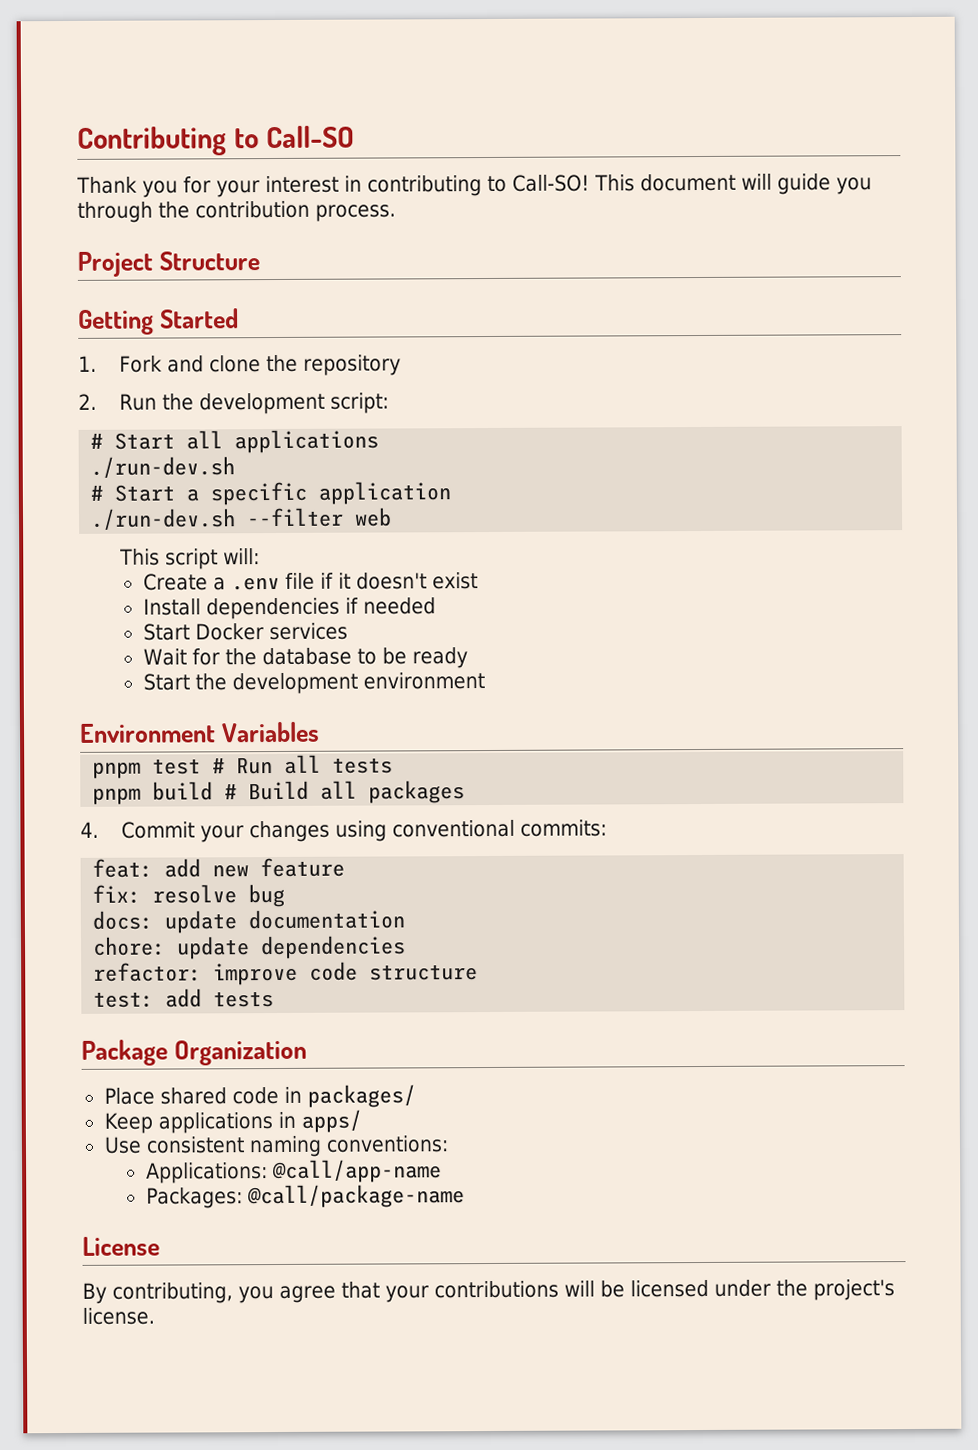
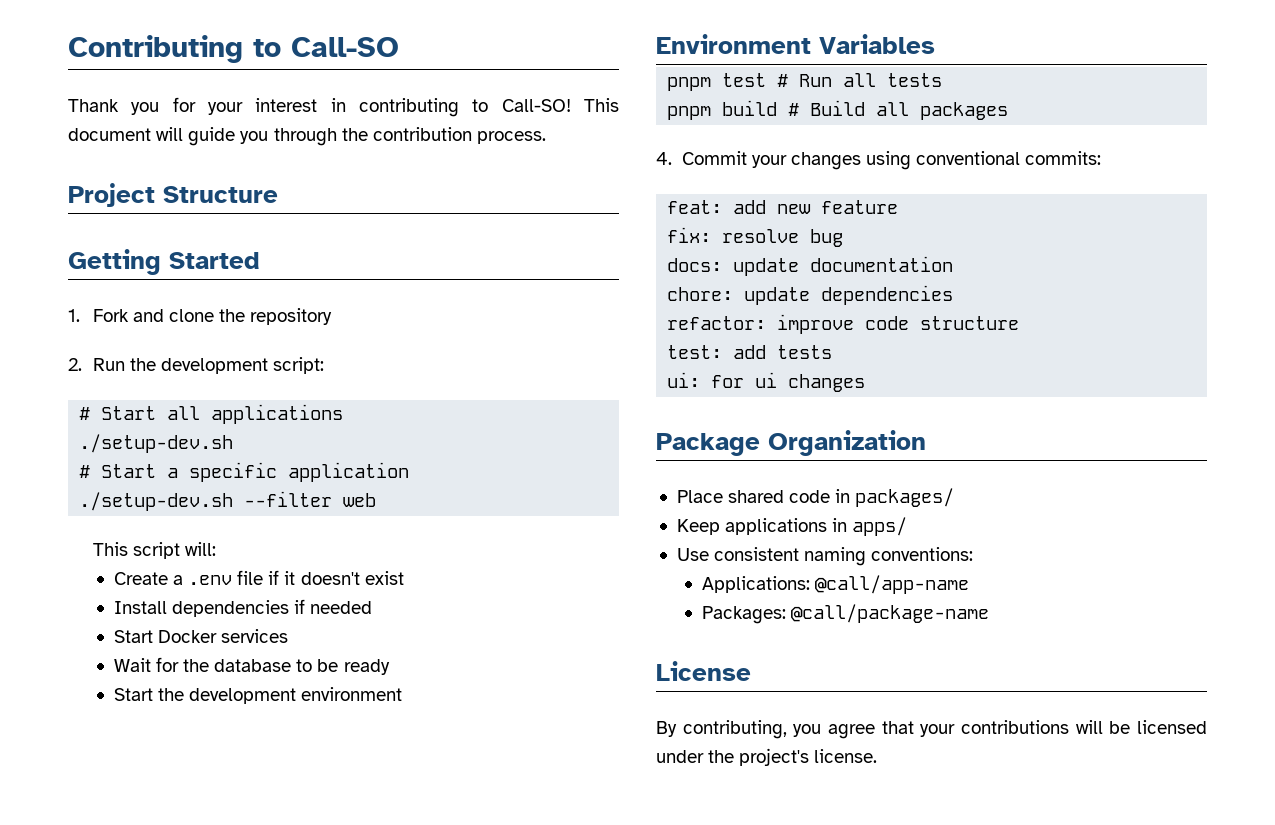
  # Start all applications
- ./run-dev.sh
+ ./setup-dev.sh
- ./run-dev.sh --filter web
+ ./setup-dev.sh --filter web
+ ui: for ui changes

